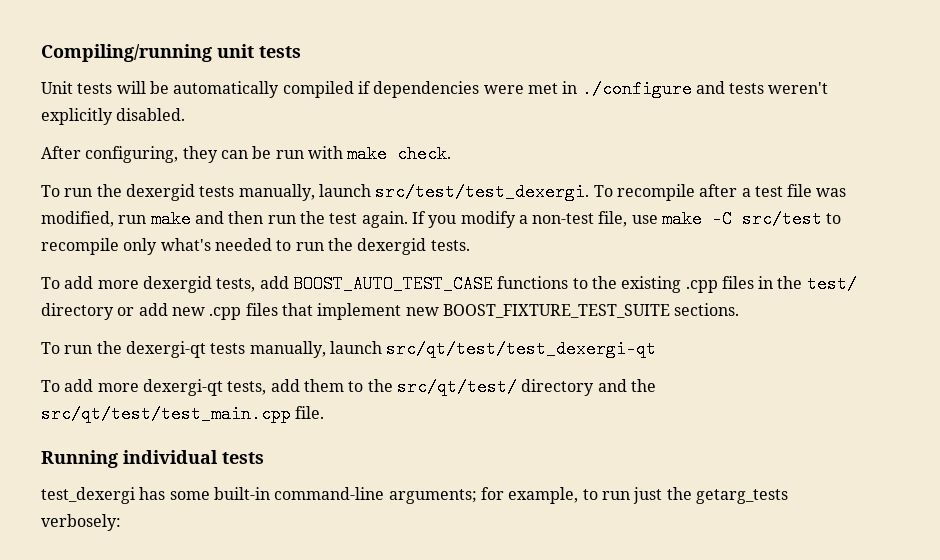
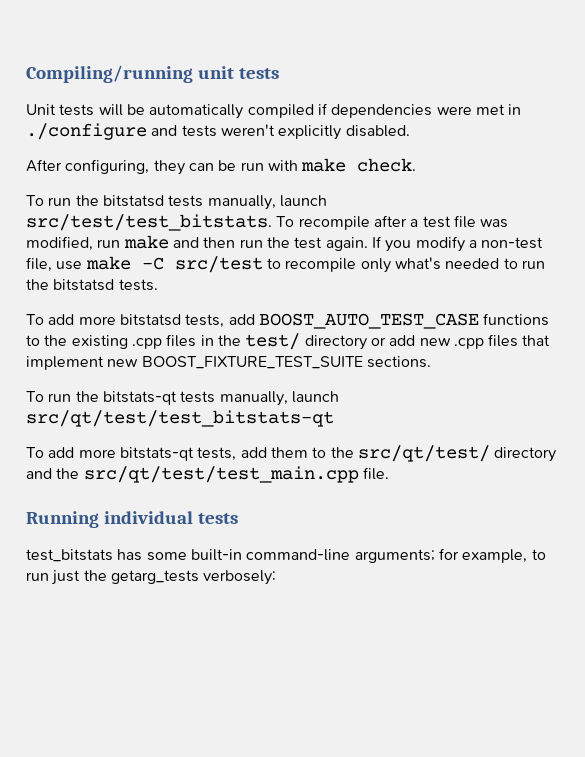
- To run the dexergid tests manually, launch src/test/test_dexergi.
+ To run the bitstatsd tests manually, launch src/test/test_bitstats.
- If you modify a non-test file, use make -C src/test to recompile only what's needed to run the dexergid tests.
+ If you modify a non-test file, use make -C src/test to recompile only what's needed to run the bitstatsd tests.
- To add more dexergid tests, add BOOST_AUTO_TEST_CASE functions to the existing .cpp files in the test/ directory or add new .cpp files that implement new BOOST_FIXTURE_TEST_SUITE sections.
+ To add more bitstatsd tests, add BOOST_AUTO_TEST_CASE functions to the existing .cpp files in the test/ directory or add new .cpp files that implement new BOOST_FIXTURE_TEST_SUITE sections.
- To run the dexergi-qt tests manually, launch src/qt/test/test_dexergi-qt
- To add more dexergi-qt tests, add them to the src/qt/test/ directory and the src/qt/test/test_main.cpp file.
+ To run the bitstats-qt tests manually, launch src/qt/test/test_bitstats-qt
+ To add more bitstats-qt tests, add them to the src/qt/test/ directory and the src/qt/test/test_main.cpp file.
- test_dexergi has some built-in command-line arguments; for example, to run just the getarg_tests verbosely:
+ test_bitstats has some built-in command-line arguments; for example, to run just the getarg_tests verbosely:

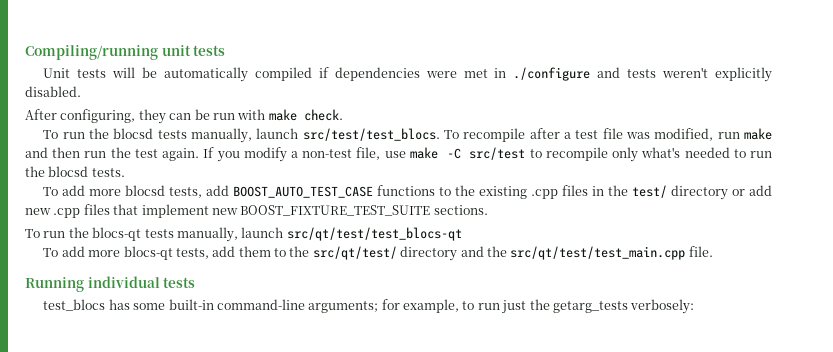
- To run the bitstatsd tests manually, launch src/test/test_bitstats.
+ To run the blocsd tests manually, launch src/test/test_blocs.
- If you modify a non-test file, use make -C src/test to recompile only what's needed to run the bitstatsd tests.
+ If you modify a non-test file, use make -C src/test to recompile only what's needed to run the blocsd tests.
- To add more bitstatsd tests, add BOOST_AUTO_TEST_CASE functions to the existing .cpp files in the test/ directory or add new .cpp files that implement new BOOST_FIXTURE_TEST_SUITE sections.
+ To add more blocsd tests, add BOOST_AUTO_TEST_CASE functions to the existing .cpp files in the test/ directory or add new .cpp files that implement new BOOST_FIXTURE_TEST_SUITE sections.
- To run the bitstats-qt tests manually, launch src/qt/test/test_bitstats-qt
- To add more bitstats-qt tests, add them to the src/qt/test/ directory and the src/qt/test/test_main.cpp file.
+ To run the blocs-qt tests manually, launch src/qt/test/test_blocs-qt
+ To add more blocs-qt tests, add them to the src/qt/test/ directory and the src/qt/test/test_main.cpp file.
- test_bitstats has some built-in command-line arguments; for example, to run just the getarg_tests verbosely:
+ test_blocs has some built-in command-line arguments; for example, to run just the getarg_tests verbosely:

